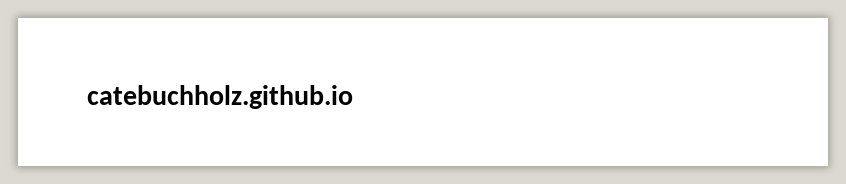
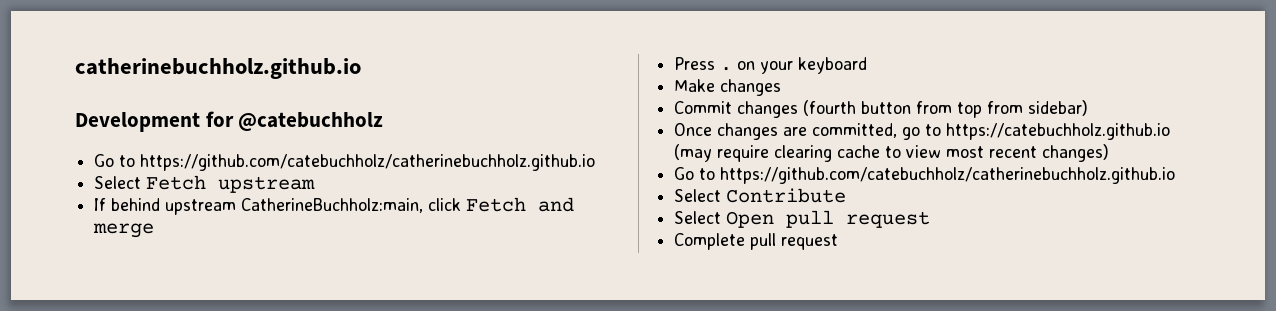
- catebuchholz.github.io
+ catherinebuchholz.github.io
+ Development for @catebuchholz
+ Go to https://github.com/catebuchholz/catherinebuchholz.github.io
+ Select Fetch upstream
+ If behind upstream CatherineBuchholz:main, click Fetch and merge
+ Press . on your keyboard
+ Make changes
+ Commit changes (fourth button from top from sidebar)
+ Once changes are committed, go to https://catebuchholz.github.io (may require clearing cache to view most recent changes)
+ Go to https://github.com/catebuchholz/catherinebuchholz.github.io
+ Select Contribute
+ Select Open pull request
+ Complete pull request

